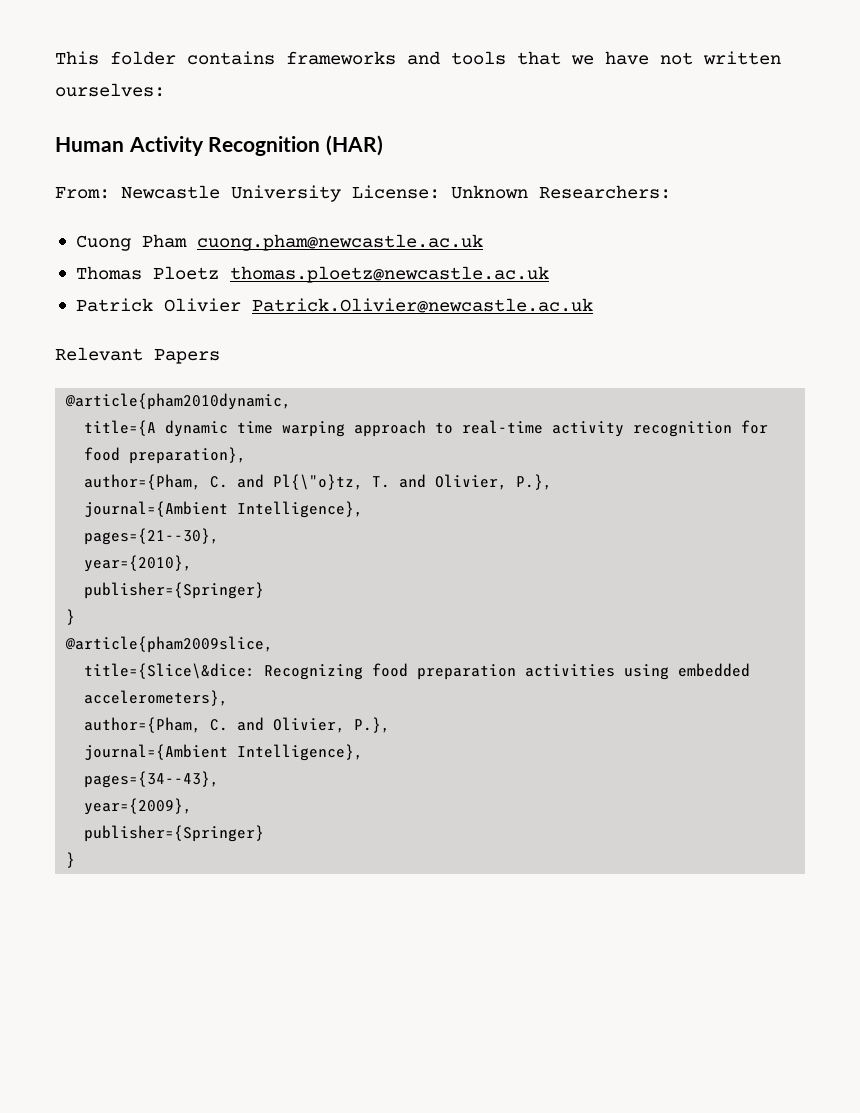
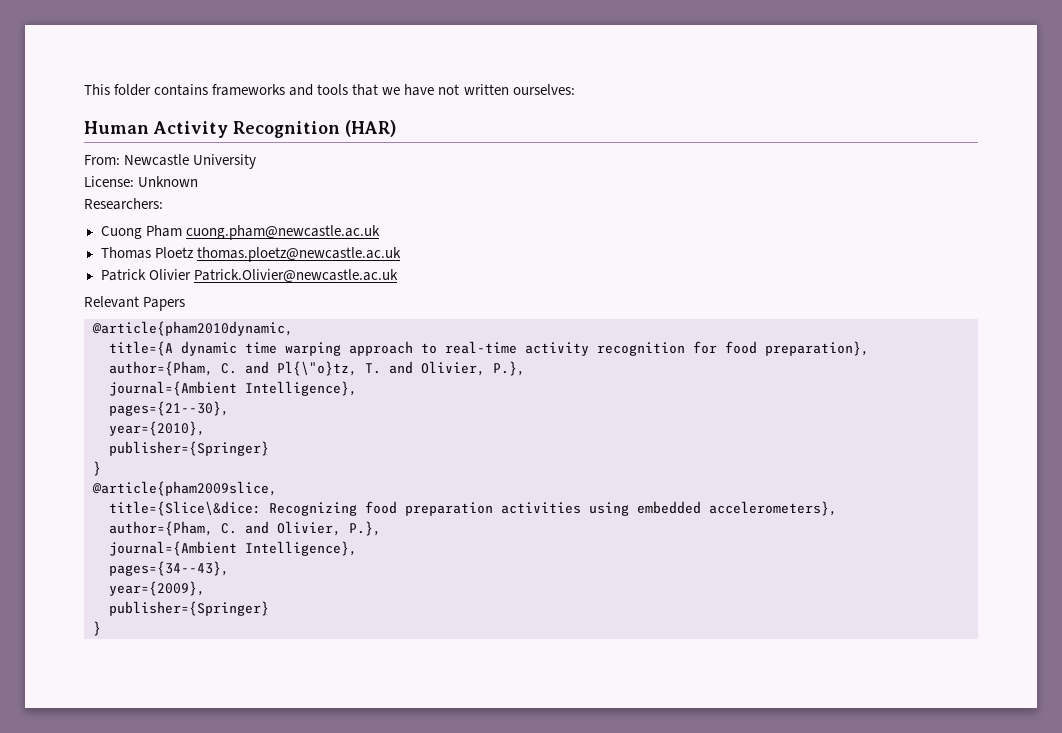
- From: Newcastle University License: Unknown Researchers:
+ From: Newcastle University
+ License: Unknown
+ Researchers:

